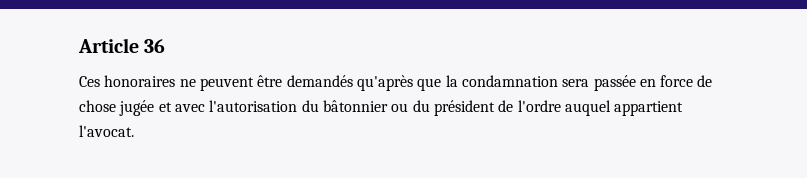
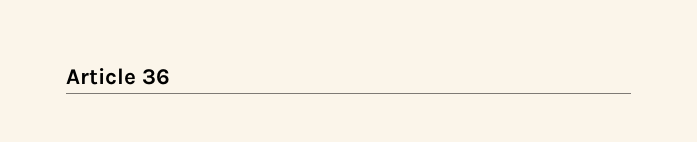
- Ces honoraires ne peuvent être demandés qu'après que la condamnation sera passée en force de chose jugée et avec l'autorisation du bâtonnier ou du président de l'ordre auquel appartient l'avocat.

